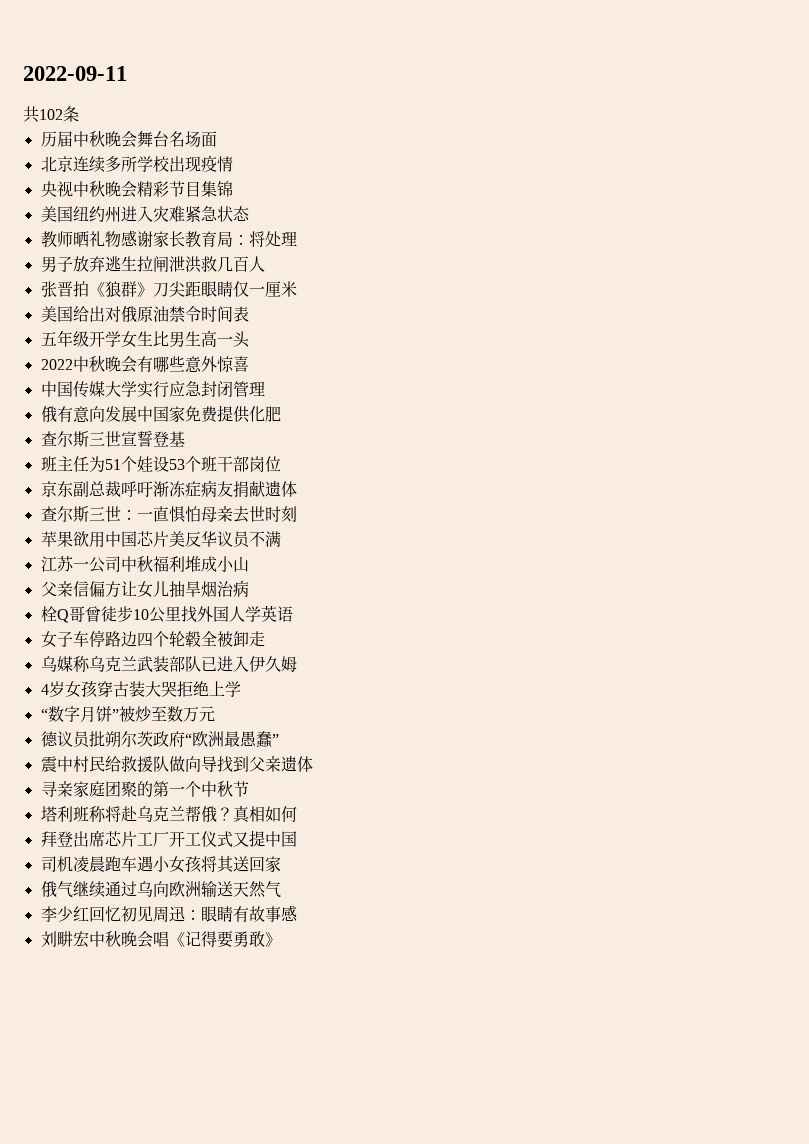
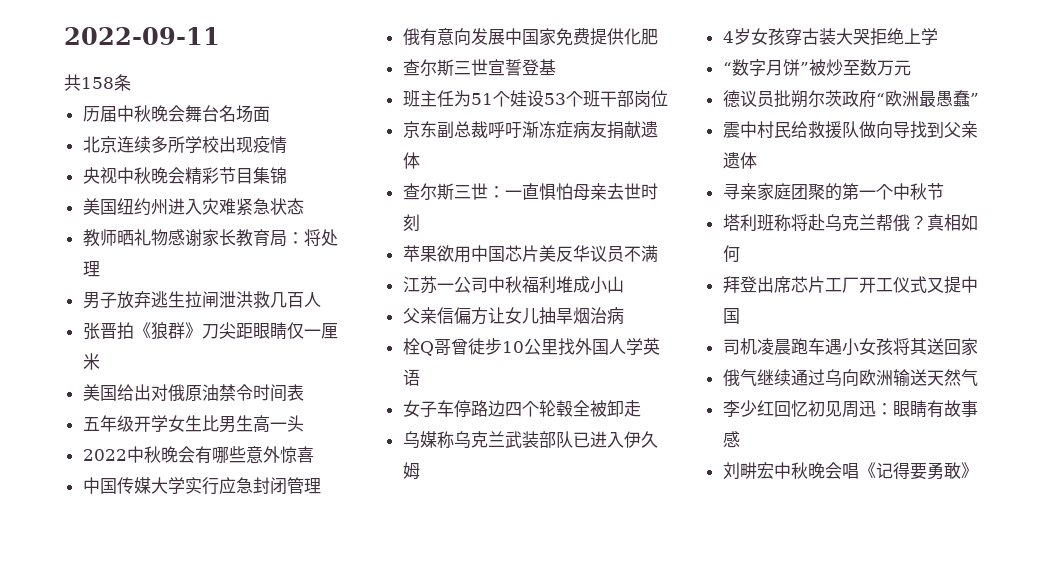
- 共102条
+ 共158条

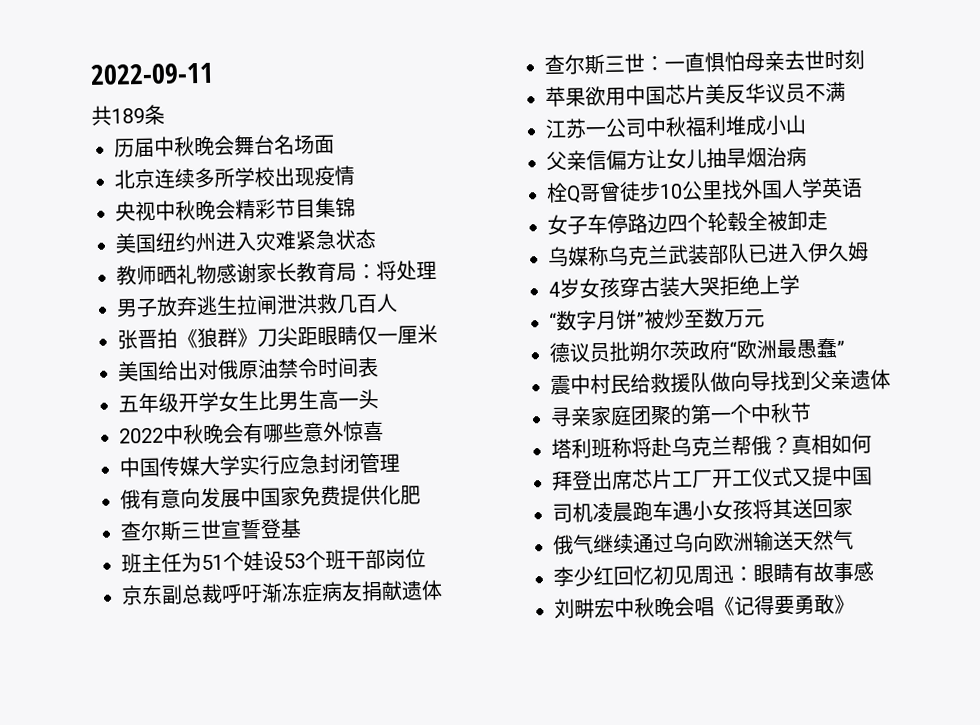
- 共158条
+ 共189条

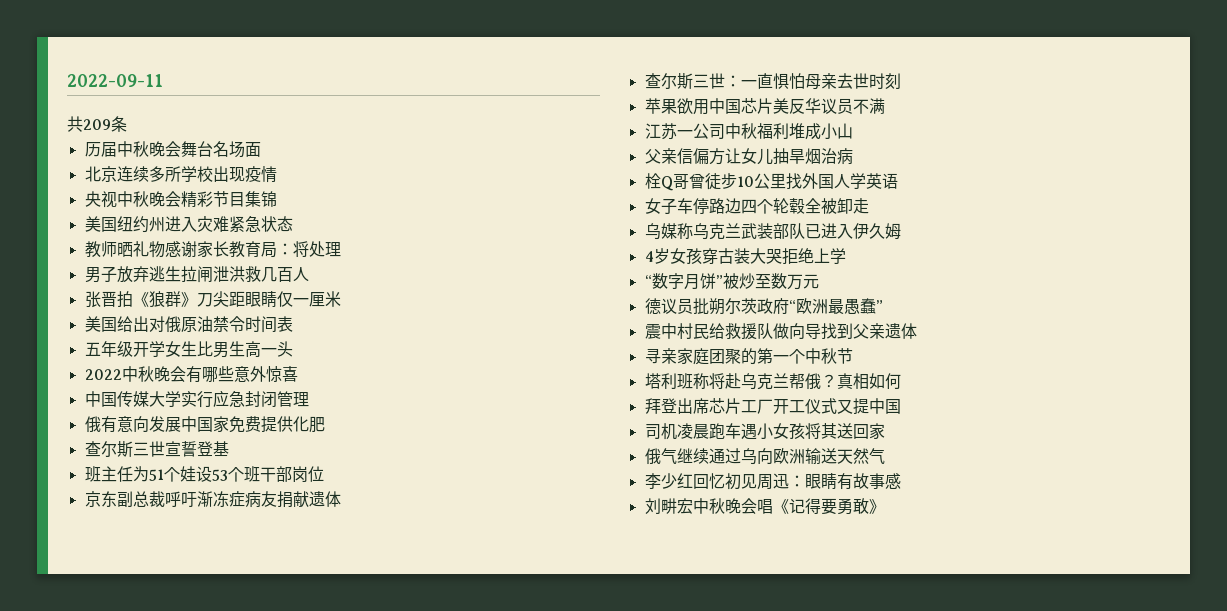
- 共189条
+ 共209条

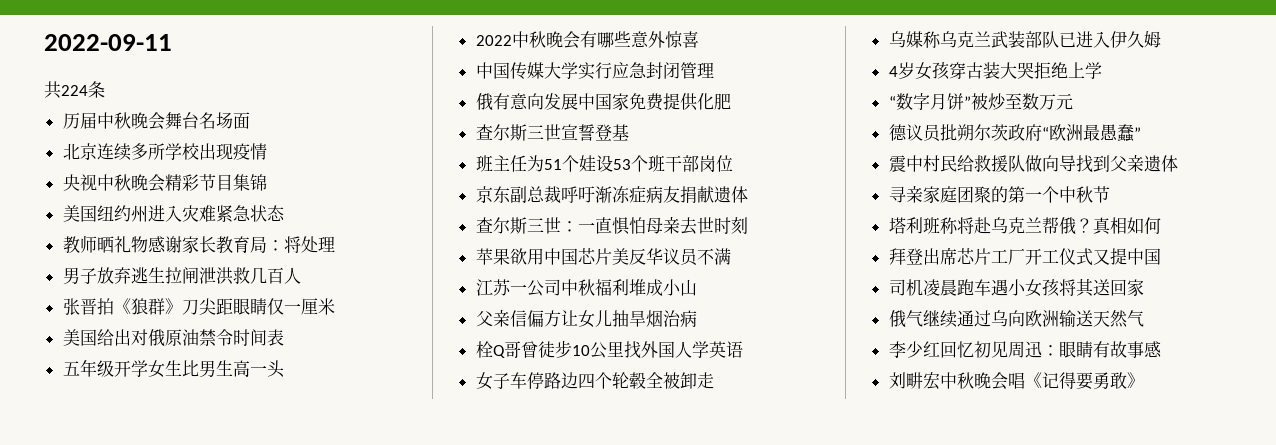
- 共209条
+ 共224条

